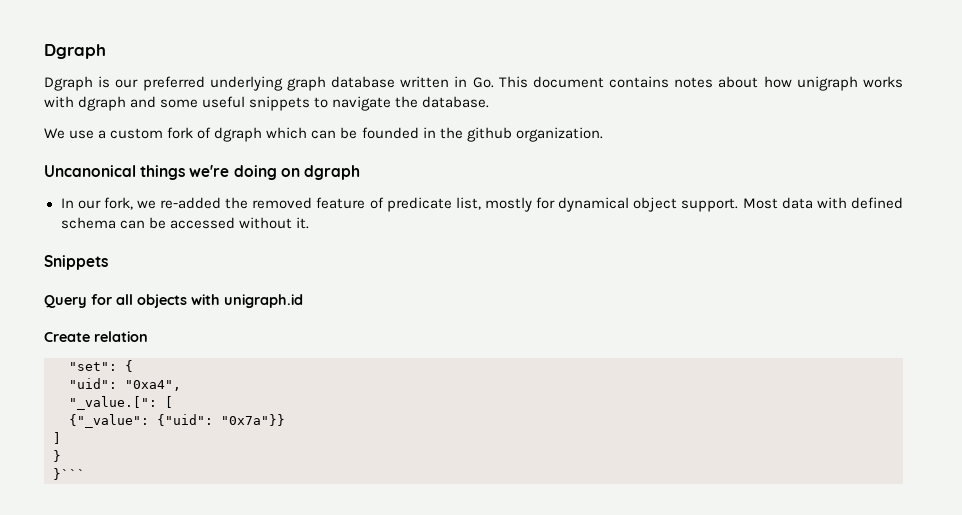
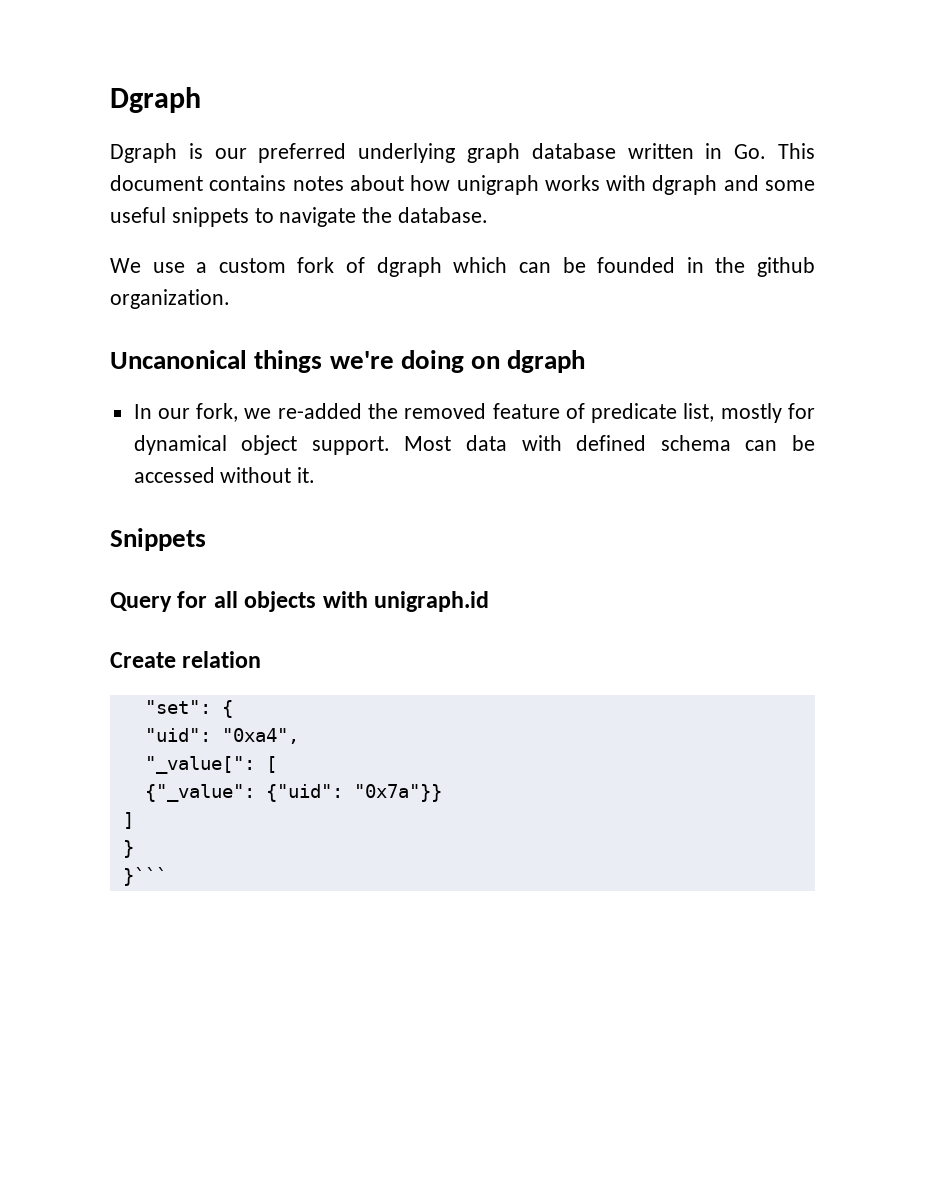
- "_value.[": [
+ "_value[": [

